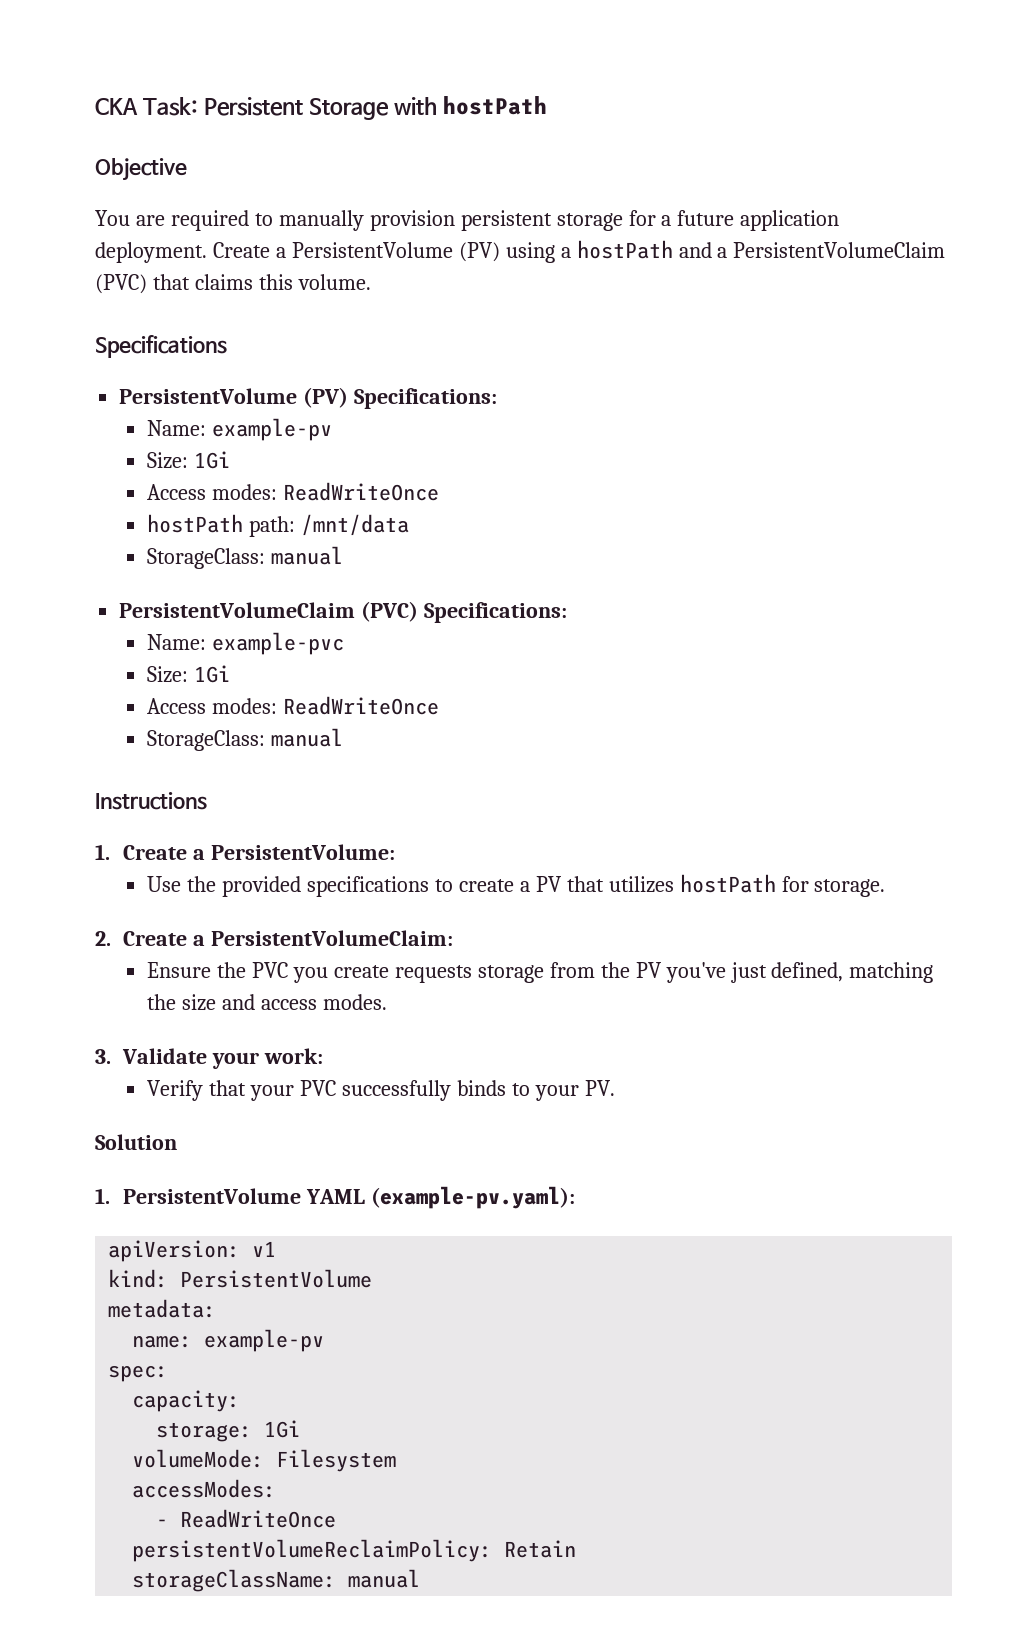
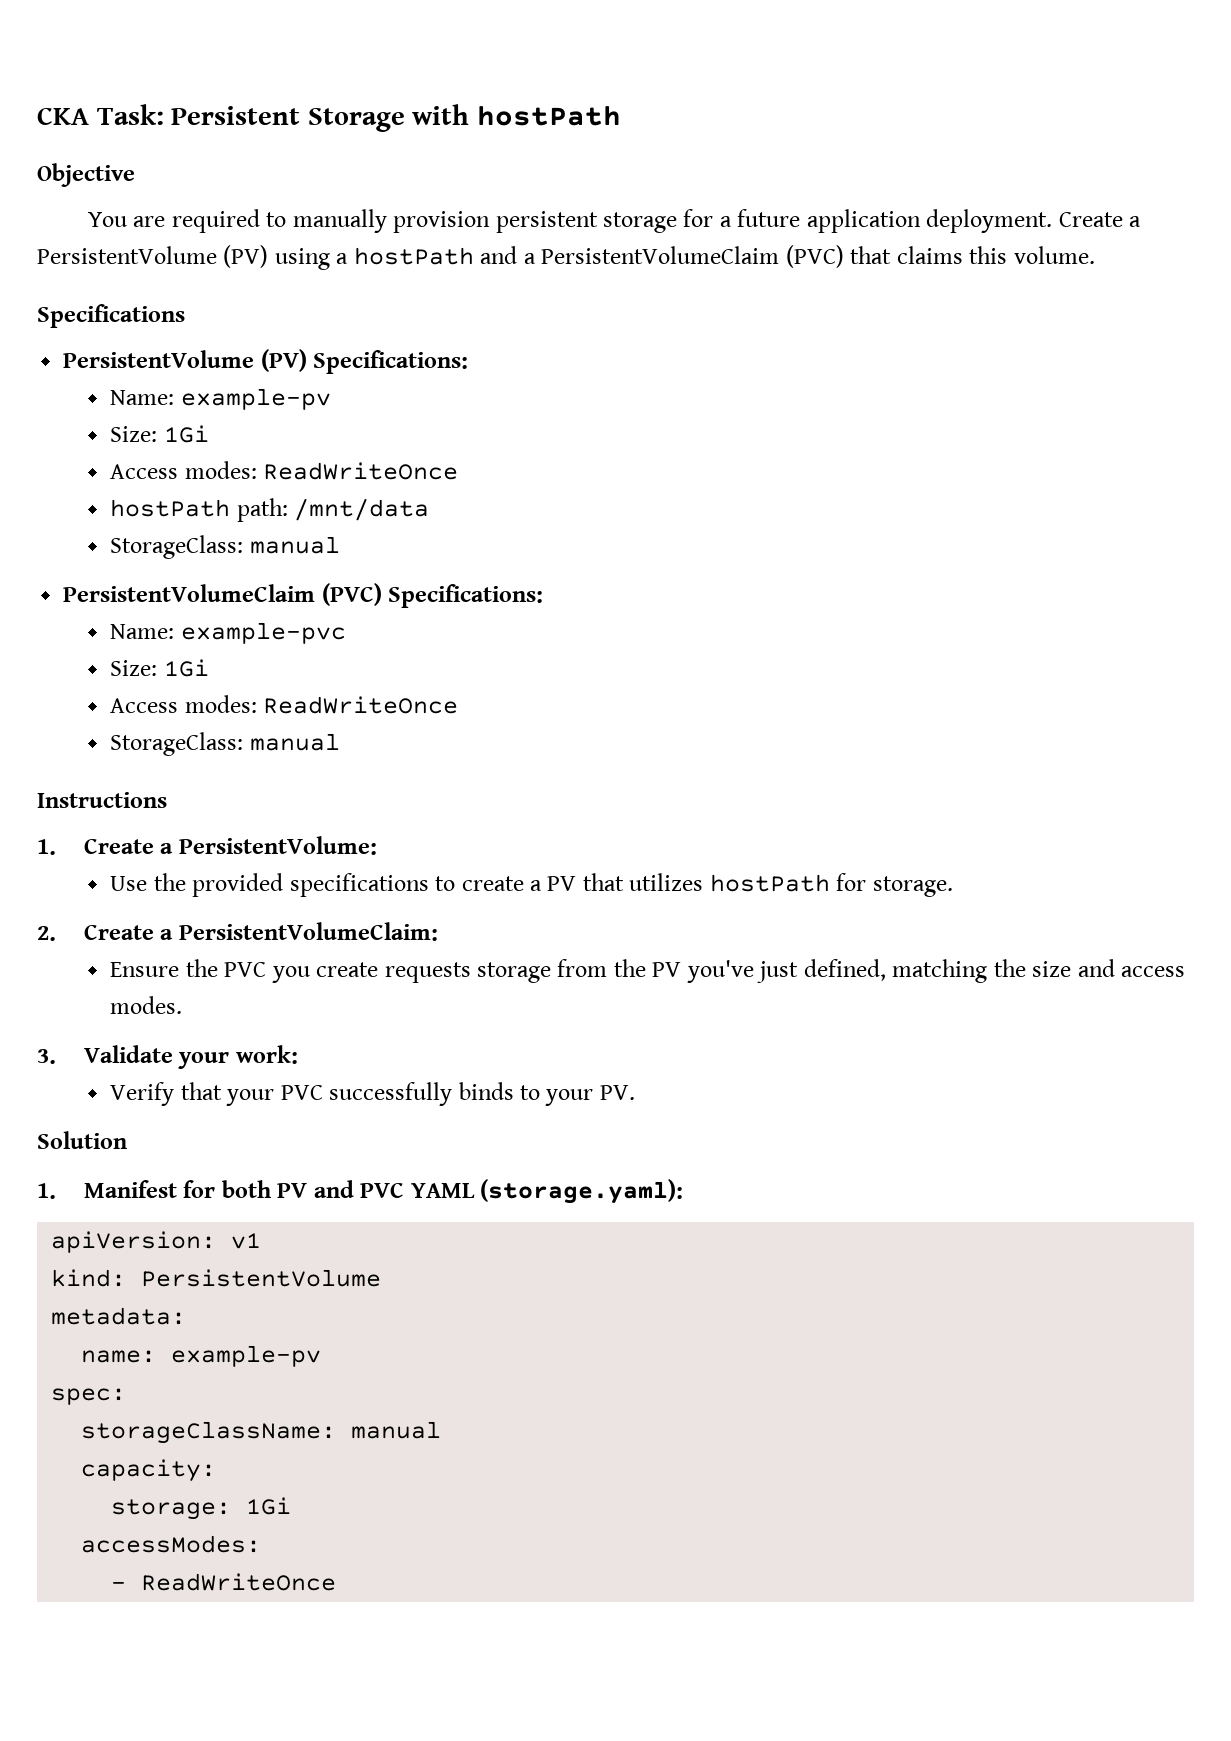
- 1. PersistentVolume YAML (example-pv.yaml):
+ 1. Manifest for both PV and PVC YAML (storage.yaml):
+ storageClassName: manual
- volumeMode: Filesystem
- persistentVolumeReclaimPolicy: Retain
- storageClassName: manual

